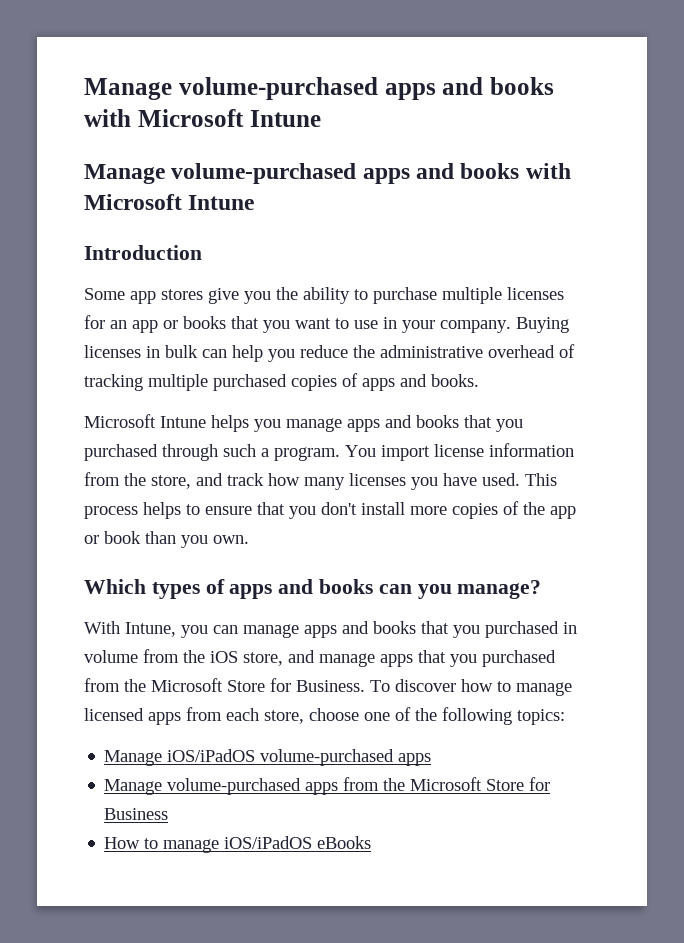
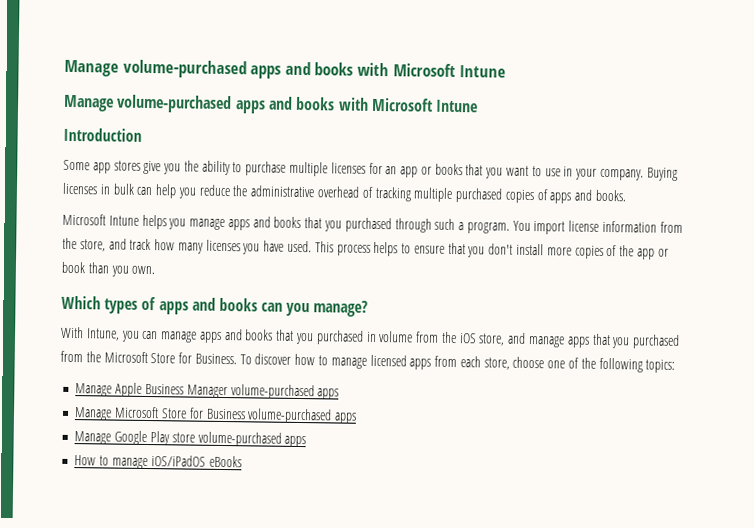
- Manage iOS/iPadOS volume-purchased apps
- Manage volume-purchased apps from the Microsoft Store for Business
+ Manage Apple Business Manager volume-purchased apps
+ Manage Microsoft Store for Business volume-purchased apps
+ Manage Google Play store volume-purchased apps

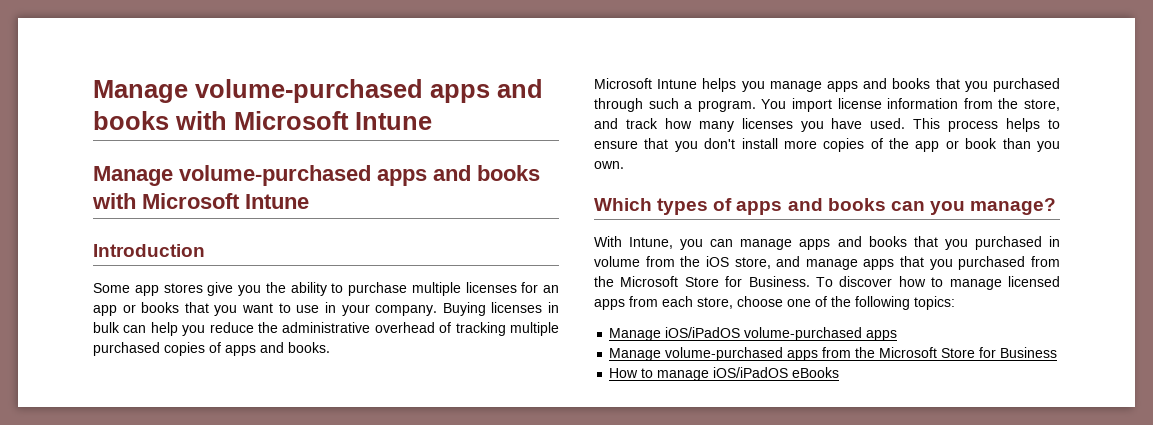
- Manage Apple Business Manager volume-purchased apps
- Manage Microsoft Store for Business volume-purchased apps
- Manage Google Play store volume-purchased apps
+ Manage iOS/iPadOS volume-purchased apps
+ Manage volume-purchased apps from the Microsoft Store for Business

